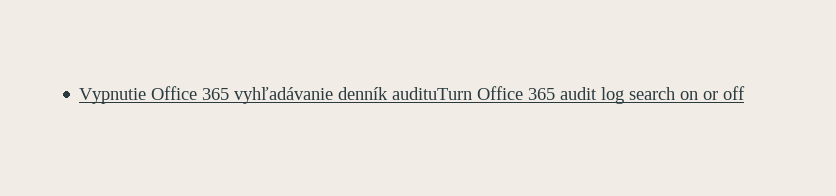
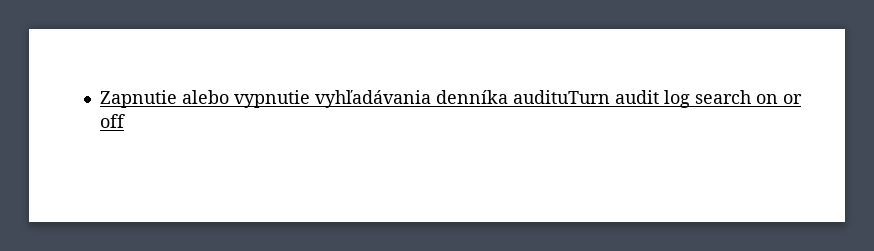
- Vypnutie Office 365 vyhľadávanie denník audituTurn Office 365 audit log search on or off
+ Zapnutie alebo vypnutie vyhľadávania denníka audituTurn audit log search on or off

